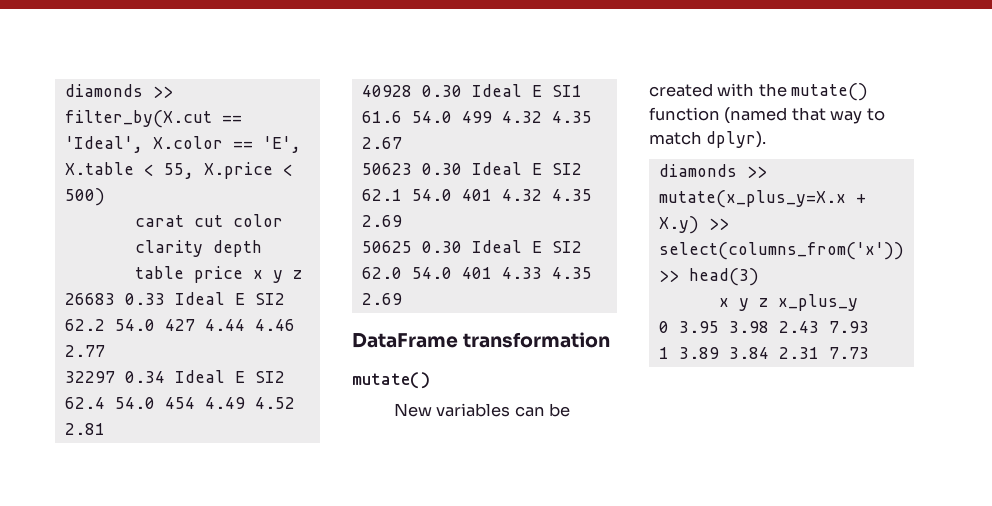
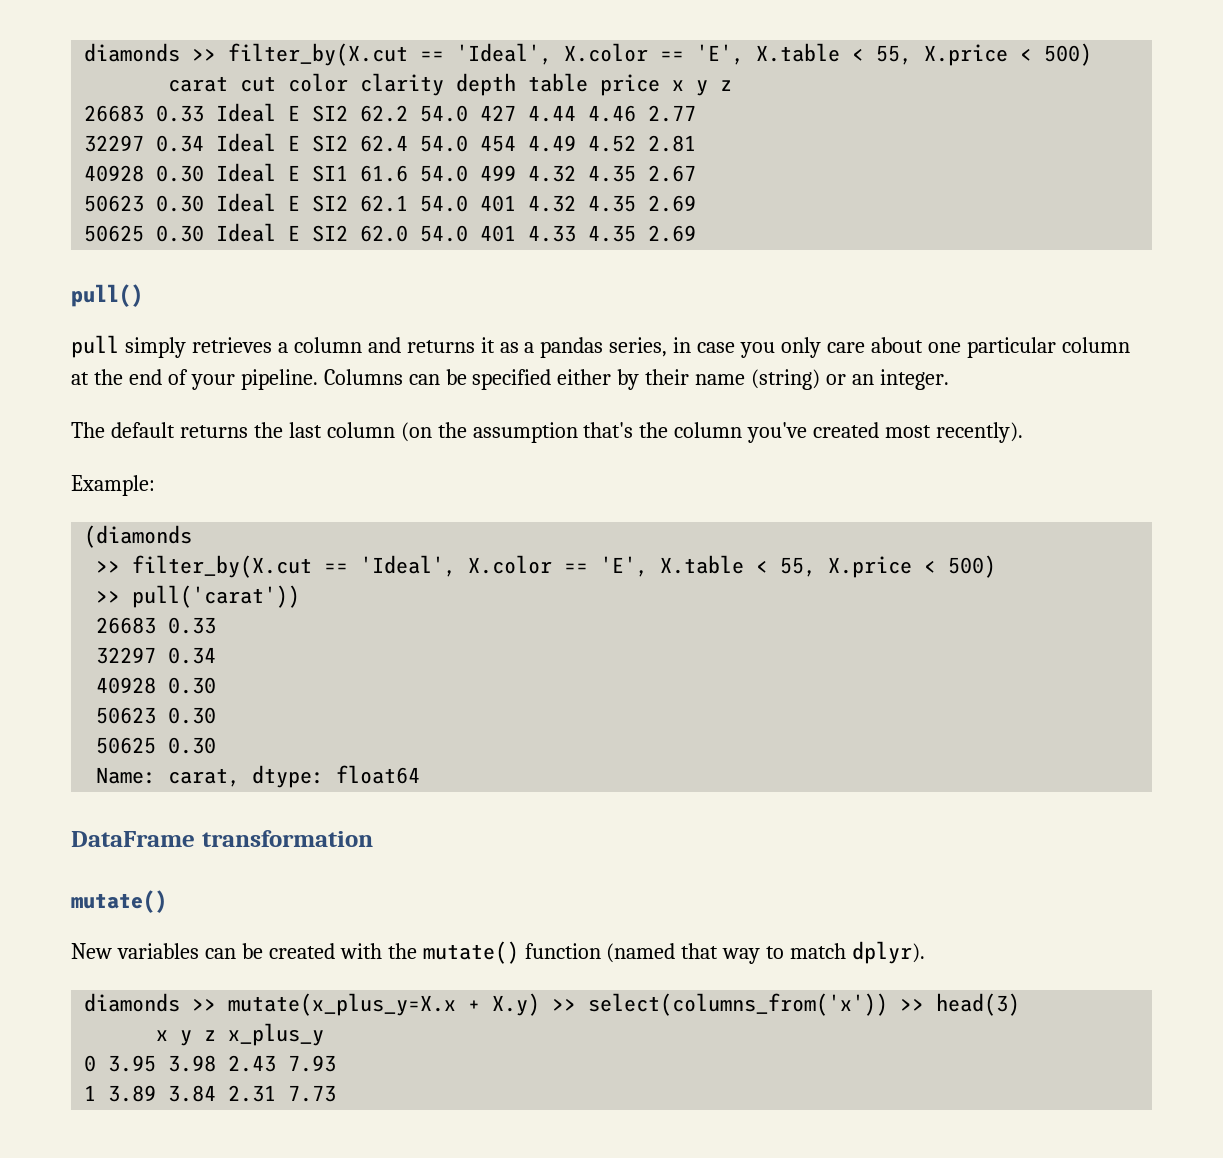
+ pull()
+ pull simply retrieves a column and returns it as a pandas series, in case you only care about one particular column at the end of your pipeline. Columns can be specified either by their name (string) or an integer.
+ The default returns the last column (on the assumption that's the column you've created most recently).
+ Example:
+ (diamonds
+ >> filter_by(X.cut == 'Ideal', X.color == 'E', X.table < 55, X.price < 500)
+ >> pull('carat'))
+ 26683 0.33
+ 32297 0.34
+ 40928 0.30
+ 50623 0.30
+ 50625 0.30
+ Name: carat, dtype: float64

